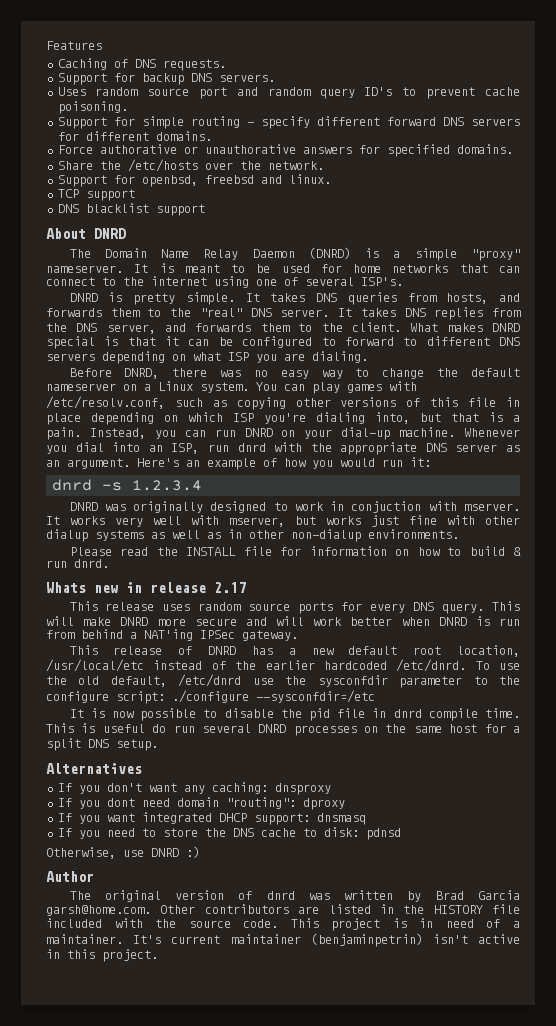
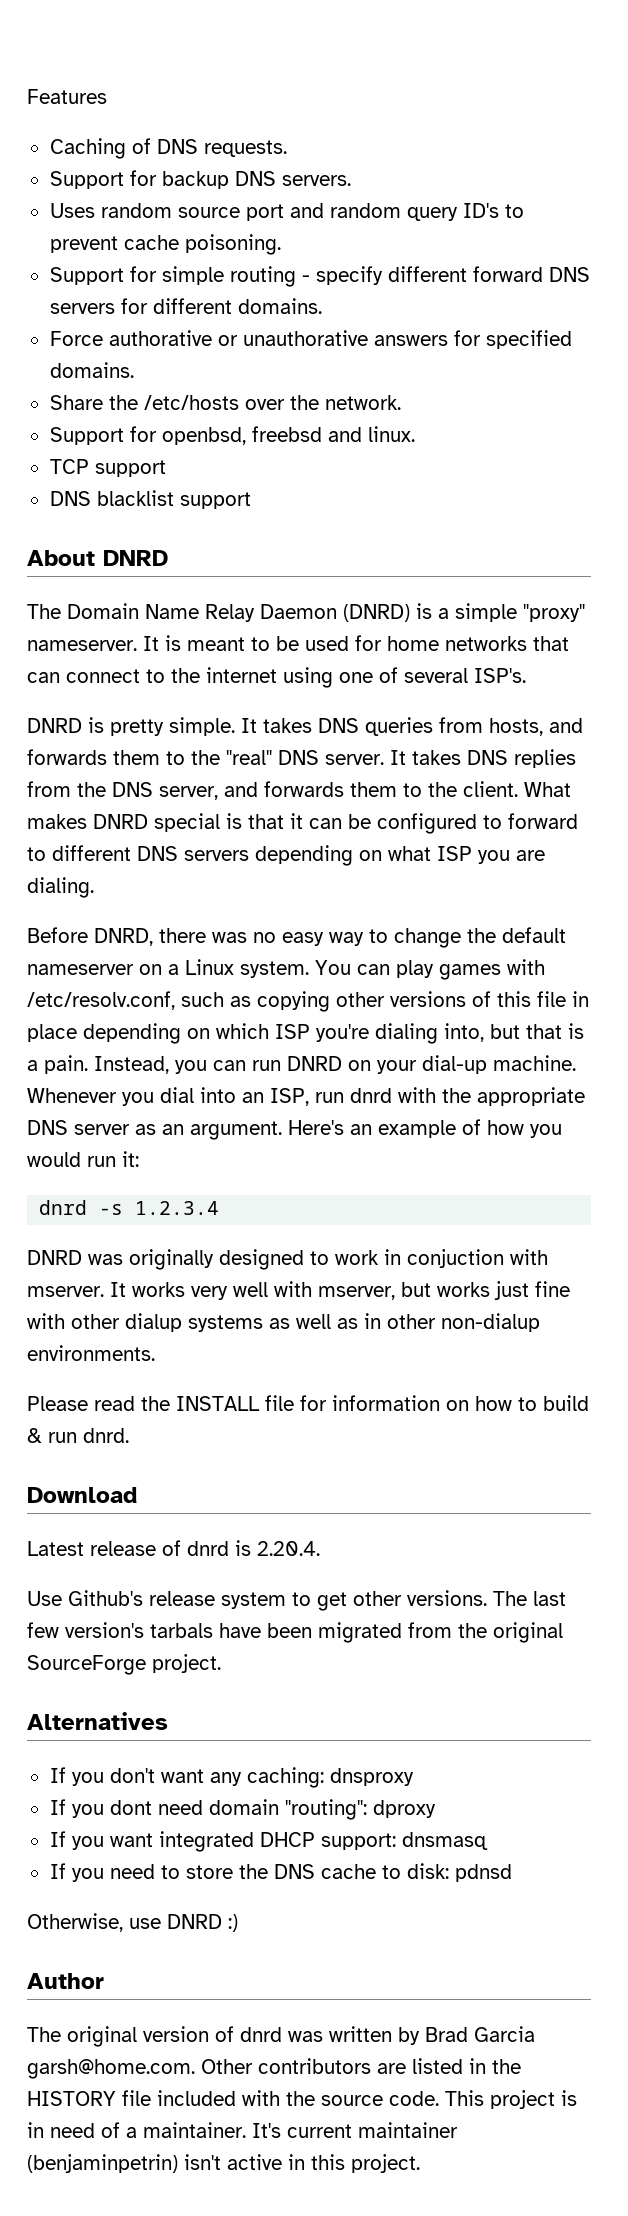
- Whats new in release 2.17
- This release uses random source ports for every DNS query. This will make DNRD more secure and will work better when DNRD is run from behind a NAT'ing IPSec gateway.
- This release of DNRD has a new default root location, /usr/local/etc instead of the earlier hardcoded /etc/dnrd. To use the old default, /etc/dnrd use the sysconfdir parameter to the configure script: ./configure --sysconfdir=/etc
- It is now possible to disable the pid file in dnrd compile time. This is useful do run several DNRD processes on the same host for a split DNS setup.
+ Download
+ Latest release of dnrd is 2.20.4.
+ Use Github's release system to get other versions. The last few version's tarbals have been migrated from the original SourceForge project.

